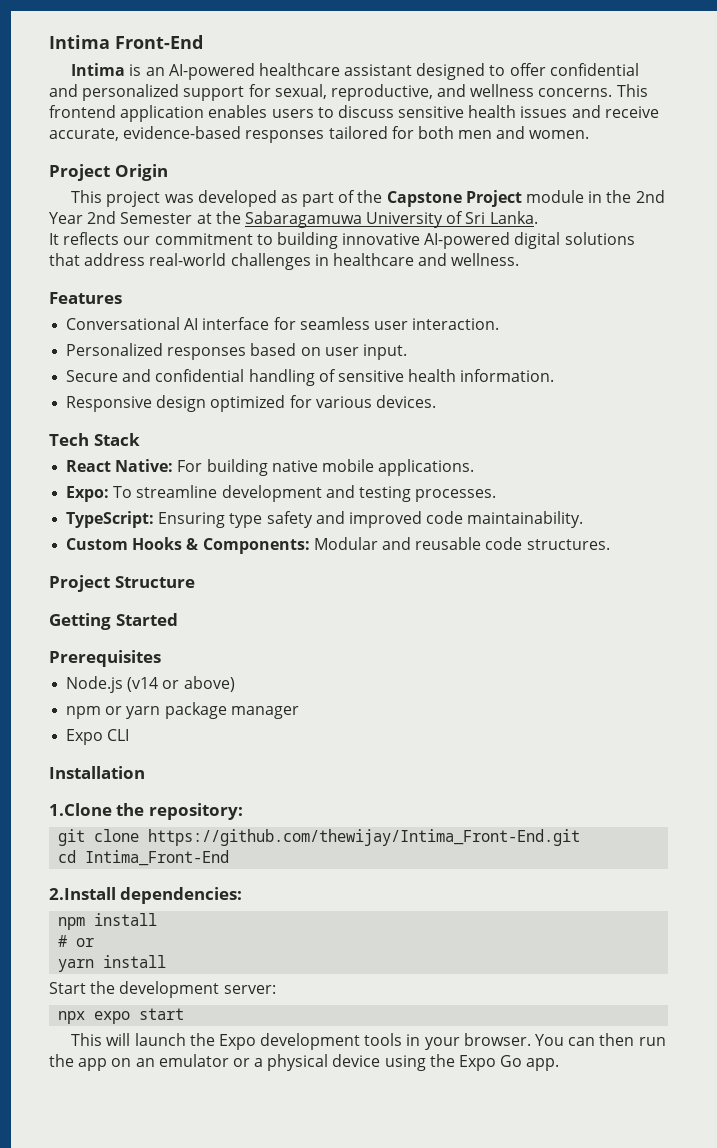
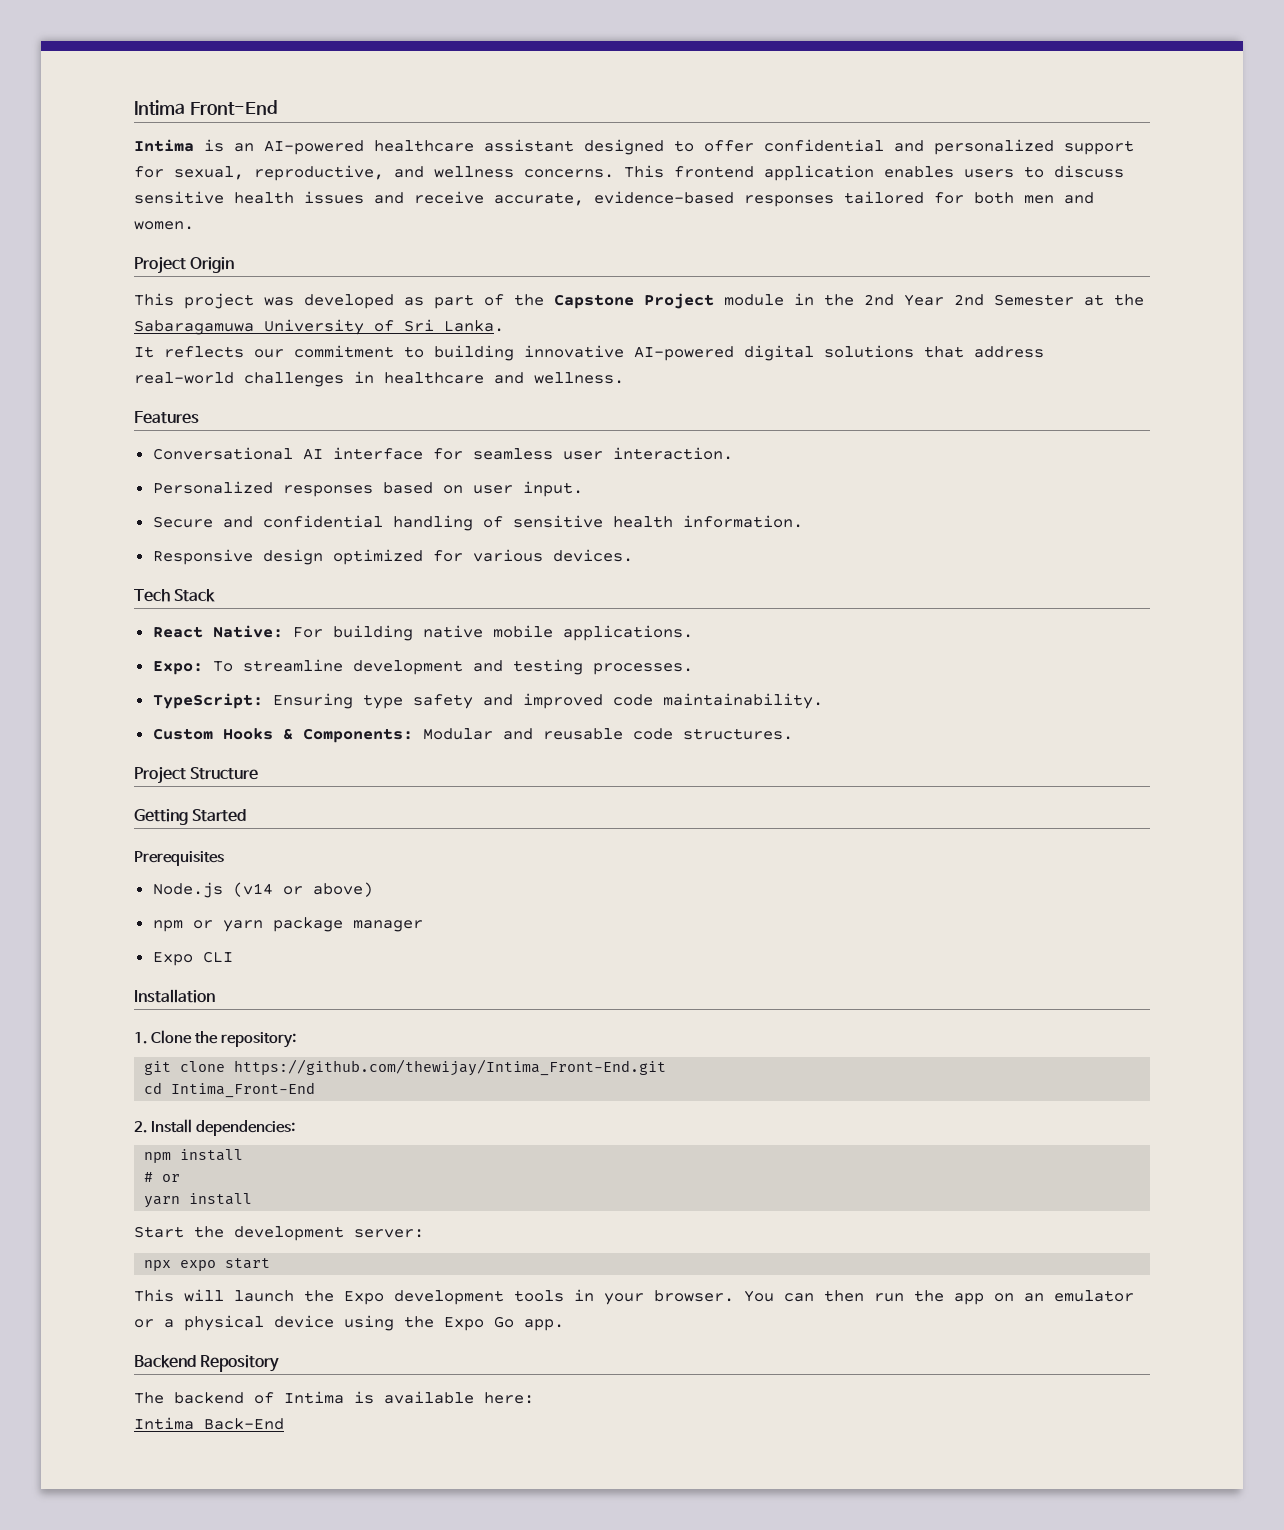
- 1.Clone the repository:
+ 1. Clone the repository:
- 2.Install dependencies:
+ 2. Install dependencies:
+ Backend Repository
+ The backend of Intima is available here:
+ Intima Back-End

